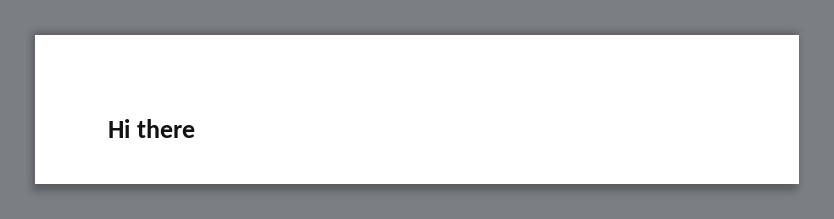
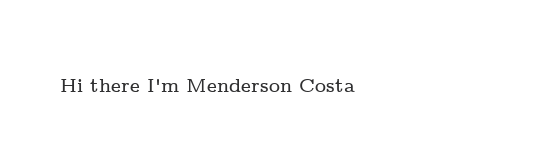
- Hi there
+ Hi there I'm Menderson Costa

